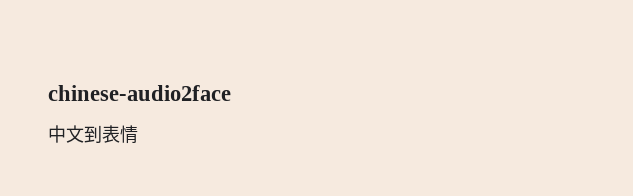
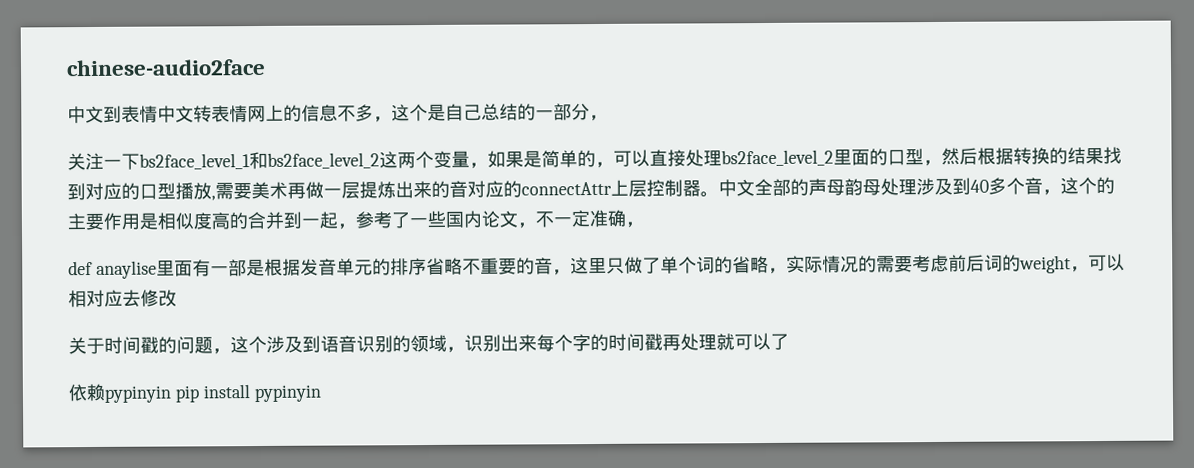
- 中文到表情
+ 中文到表情中文转表情网上的信息不多，这个是自己总结的一部分，
+ 关注一下bs2face_level_1和bs2face_level_2这两个变量，如果是简单的，可以直接处理bs2face_level_2里面的口型，然后根据转换的结果找到对应的口型播放,需要美术再做一层提炼出来的音对应的connectAttr上层控制器。中文全部的声母韵母处理涉及到40多个音，这个的主要作用是相似度高的合并到一起，参考了一些国内论文，不一定准确，
+ def anaylise里面有一部是根据发音单元的排序省略不重要的音，这里只做了单个词的省略，实际情况的需要考虑前后词的weight，可以相对应去修改
+ 关于时间戳的问题，这个涉及到语音识别的领域，识别出来每个字的时间戳再处理就可以了
+ 依赖pypinyin pip install pypinyin

